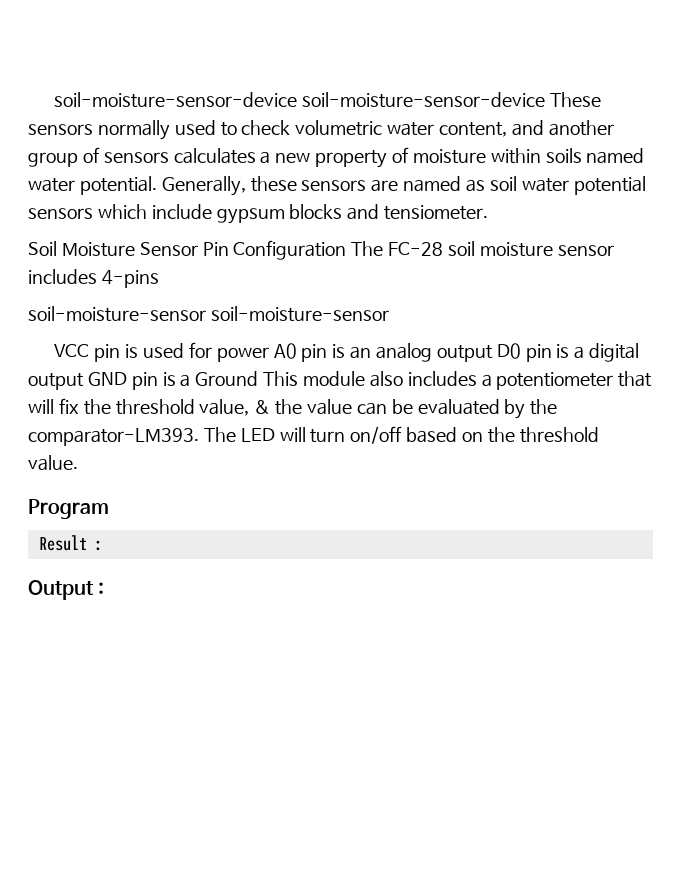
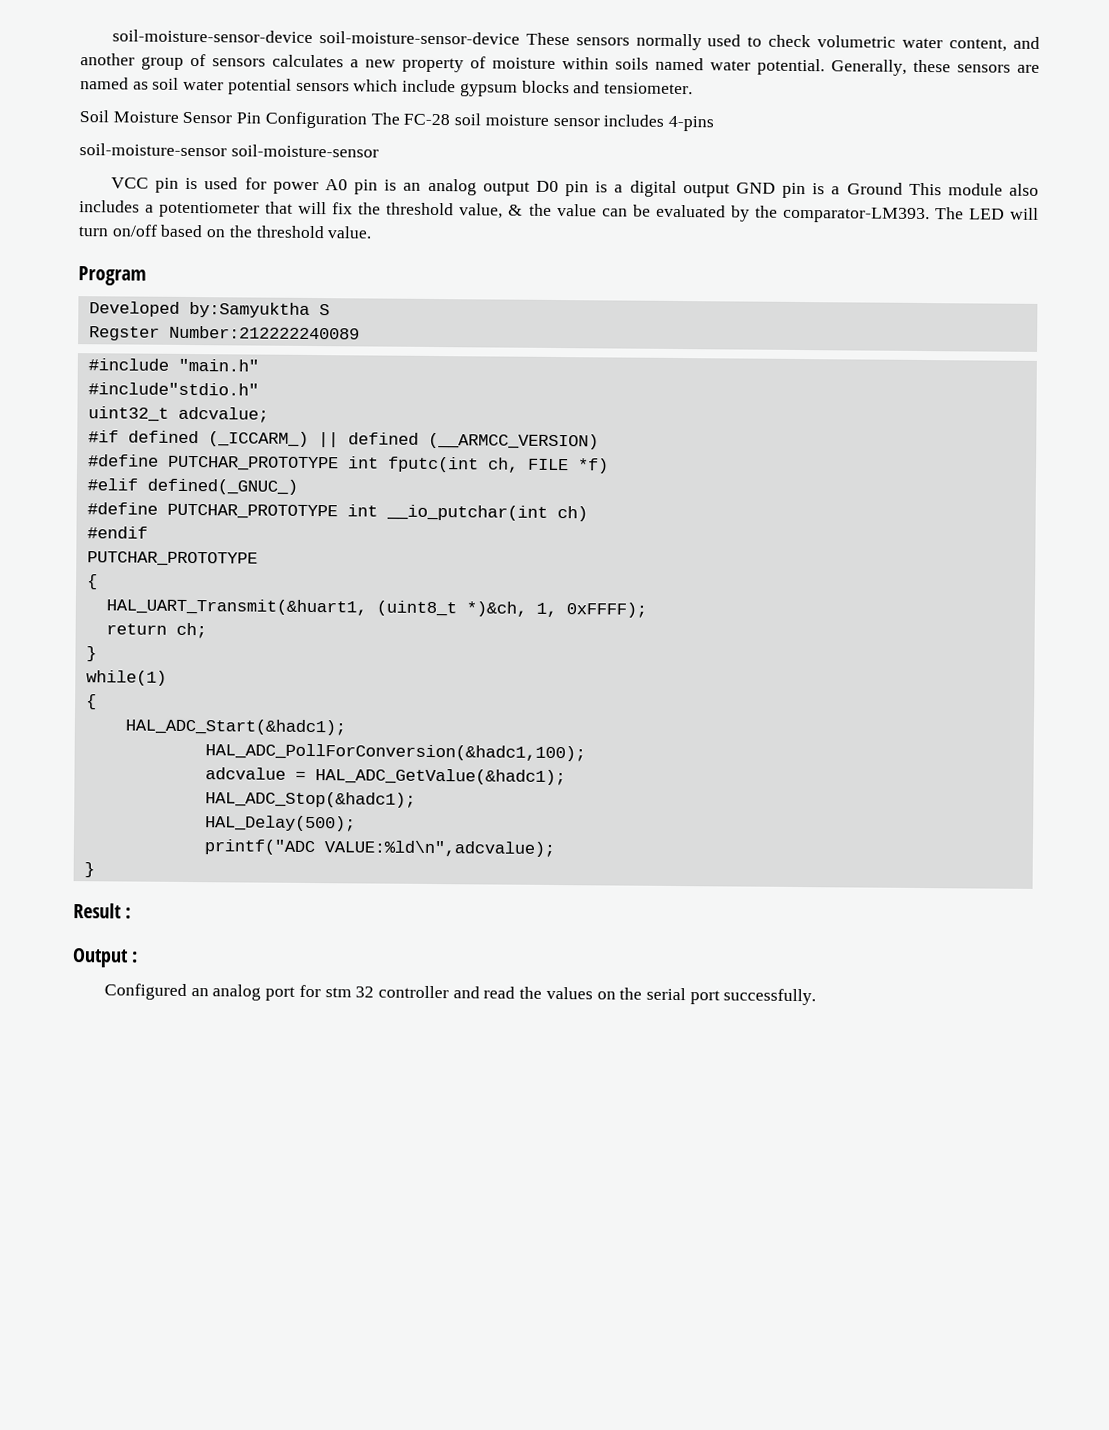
+ Developed by:Samyuktha S
+ Regster Number:212222240089
+ #include "main.h"
+ #include"stdio.h"
+ uint32_t adcvalue;
+ #if defined (_ICCARM_) || defined (__ARMCC_VERSION)
+ #define PUTCHAR_PROTOTYPE int fputc(int ch, FILE *f)
+ #elif defined(_GNUC_)
+ #define PUTCHAR_PROTOTYPE int __io_putchar(int ch)
+ #endif
+ PUTCHAR_PROTOTYPE
+ {
+ HAL_UART_Transmit(&huart1, (uint8_t *)&ch, 1, 0xFFFF);
+ return ch;
+ }
+ while(1)
+ {
+ HAL_ADC_Start(&hadc1);
+ HAL_ADC_PollForConversion(&hadc1,100);
+ adcvalue = HAL_ADC_GetValue(&hadc1);
+ HAL_ADC_Stop(&hadc1);
+ HAL_Delay(500);
+ printf("ADC VALUE:%ld\n",adcvalue);
+ }
  Result :
  Output :
+ Configured an analog port for stm 32 controller and read the values on the serial port successfully.

